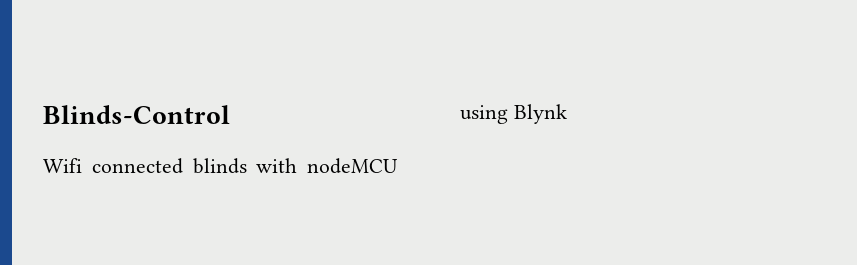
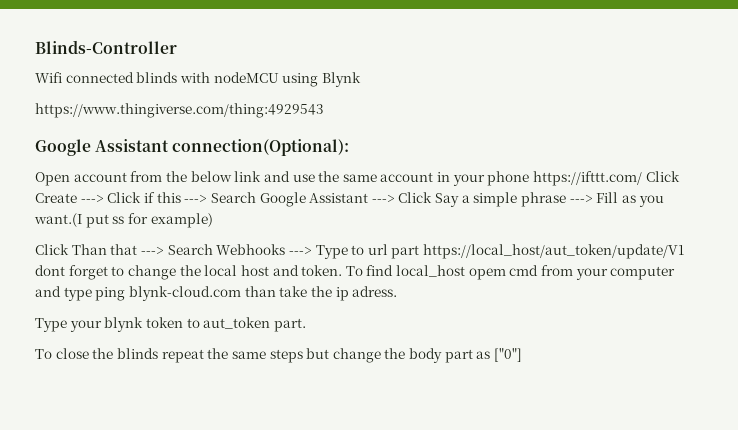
- Blinds-Control
+ Blinds-Controller
+ https://www.thingiverse.com/thing:4929543
+ Google Assistant connection(Optional):
+ Open account from the below link and use the same account in your phone https://ifttt.com/ Click Create ---> Click if this ---> Search Google Assistant ---> Click Say a simple phrase ---> Fill as you want.(I put ss for example)
+ Click Than that ---> Search Webhooks ---> Type to url part https://local_host/aut_token/update/V1 dont forget to change the local host and token. To find local_host opem cmd from your computer and type ping blynk-cloud.com than take the ip adress.
+ Type your blynk token to aut_token part.
+ To close the blinds repeat the same steps but change the body part as ["0"]

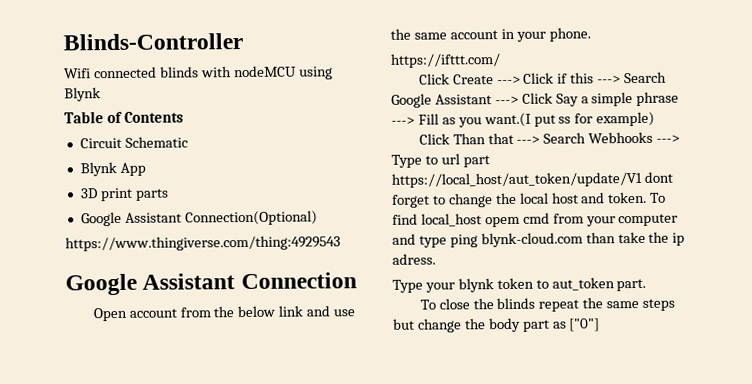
+ Table of Contents
+ Circuit Schematic
+ Blynk App
+ 3D print parts
+ Google Assistant Connection(Optional)
- Google Assistant connection(Optional):
+ Google Assistant Connection
- Open account from the below link and use the same account in your phone https://ifttt.com/ Click Create ---> Click if this ---> Search Google Assistant ---> Click Say a simple phrase ---> Fill as you want.(I put ss for example)
+ Open account from the below link and use the same account in your phone.
+ https://ifttt.com/
+ Click Create ---> Click if this ---> Search Google Assistant ---> Click Say a simple phrase ---> Fill as you want.(I put ss for example)

